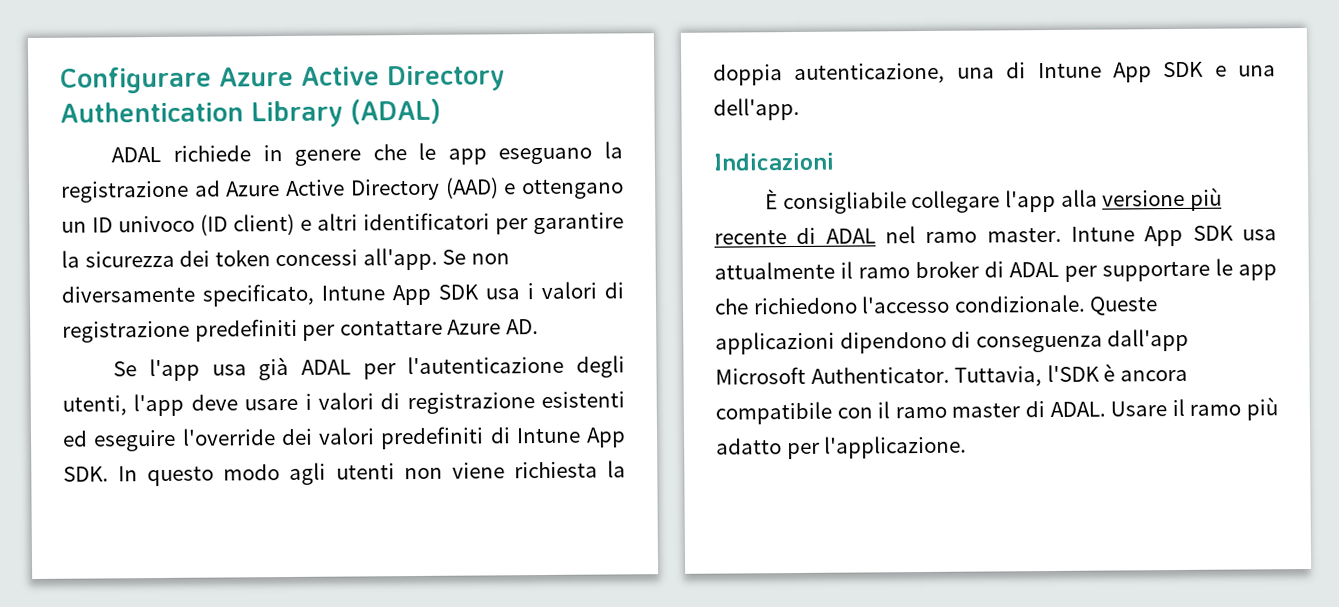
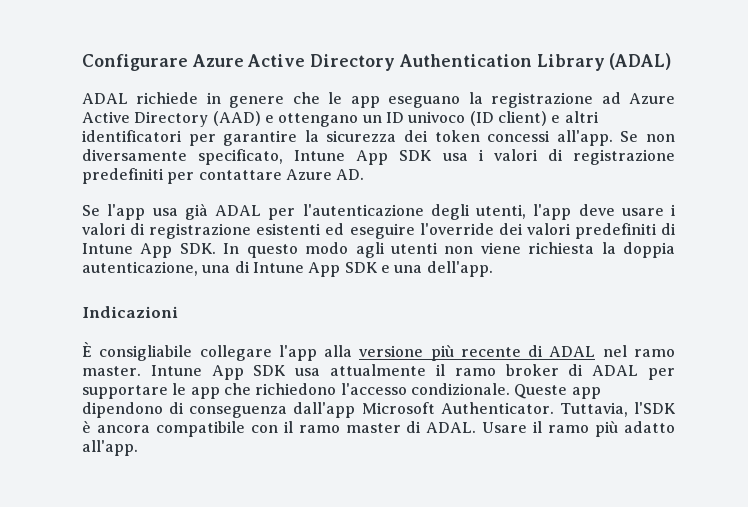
- Queste applicazioni dipendono di conseguenza dall'app Microsoft Authenticator.
+ Queste app dipendono di conseguenza dall'app Microsoft Authenticator.
- Usare il ramo più adatto per l'applicazione.
+ Usare il ramo più adatto all'app.

